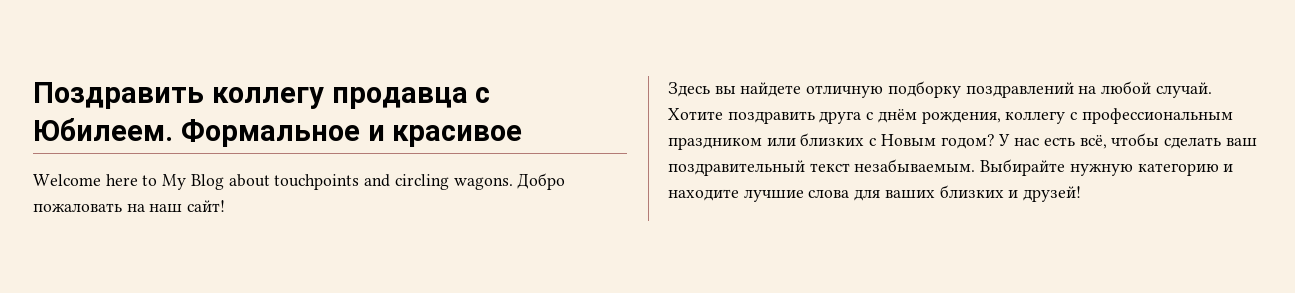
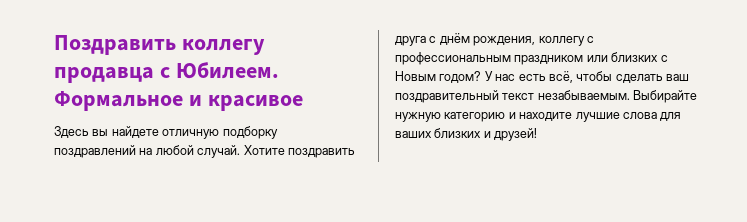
- Welcome here to My Blog about touchpoints and circling wagons. Добро пожаловать на наш сайт!

